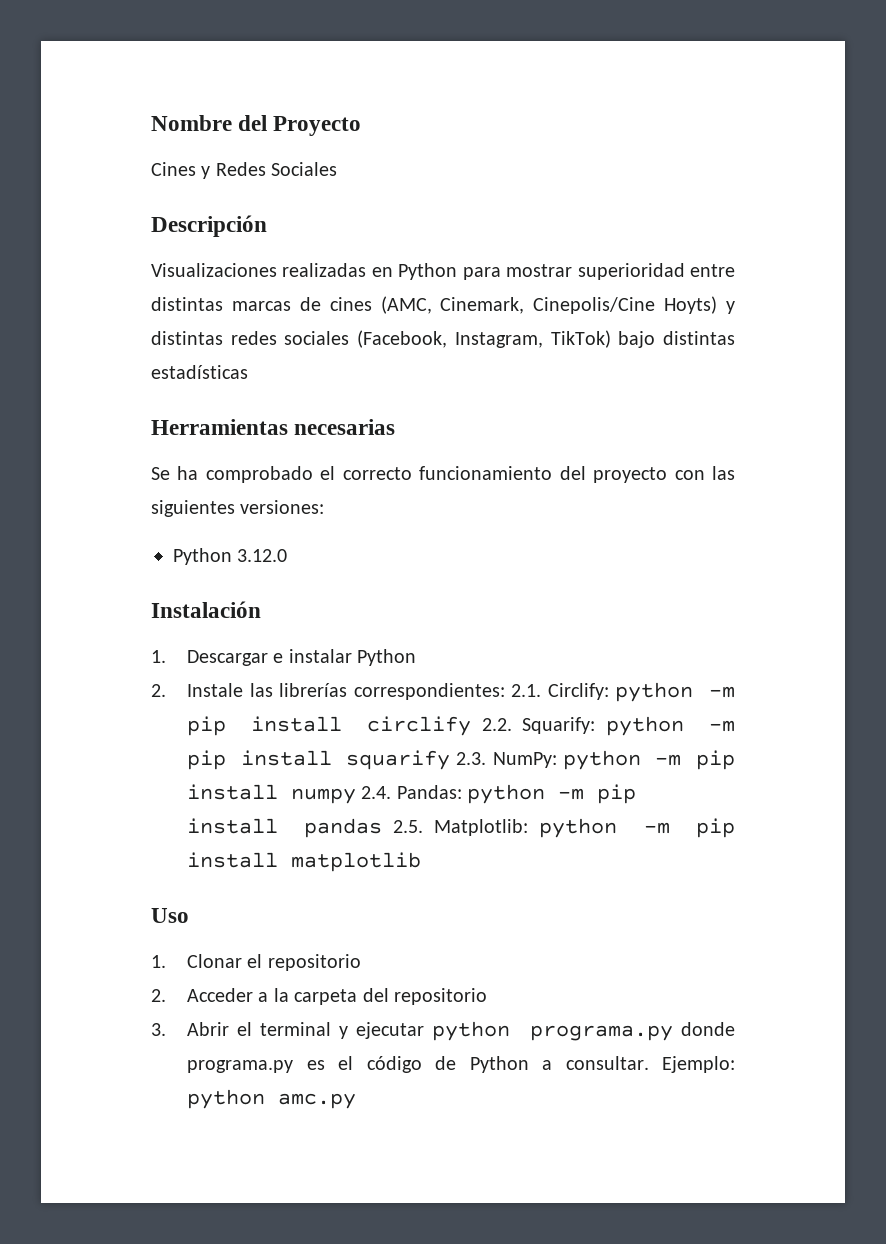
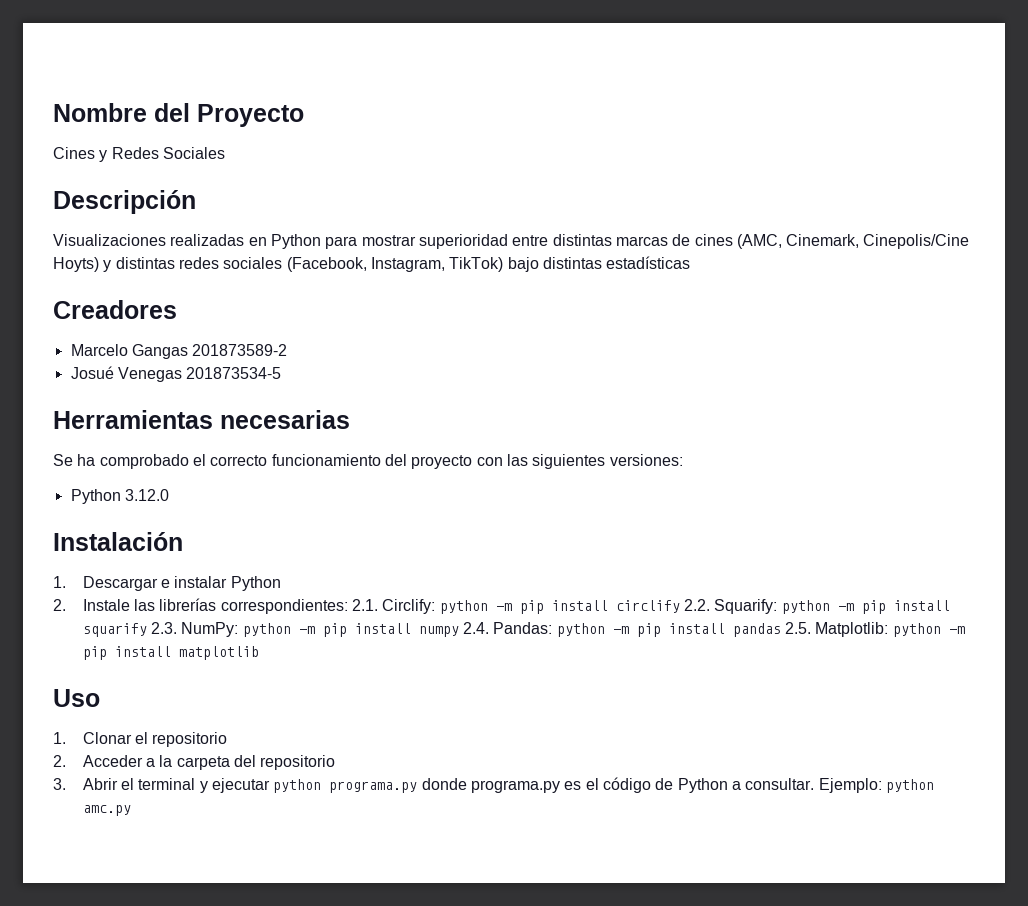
+ Creadores
+ Marcelo Gangas 201873589-2
+ Josué Venegas 201873534-5

